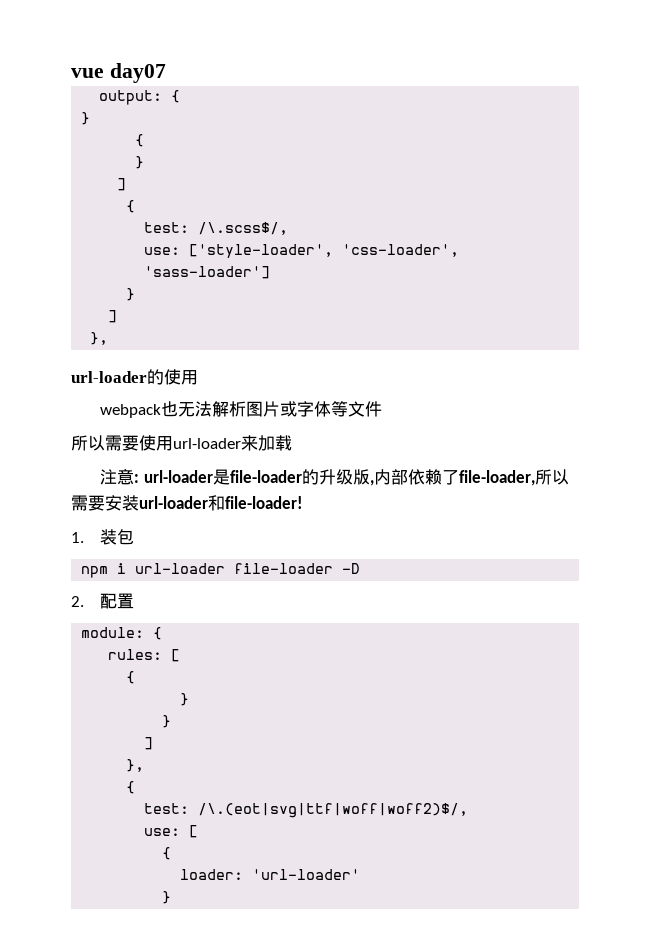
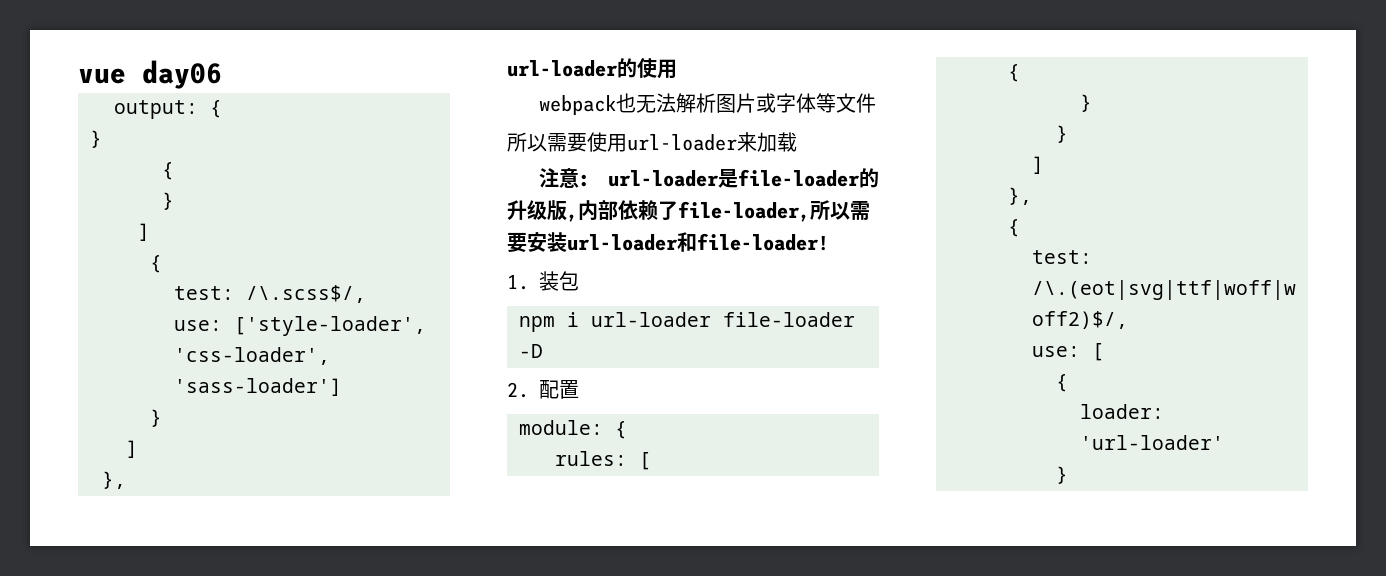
- vue day07
+ vue day06

